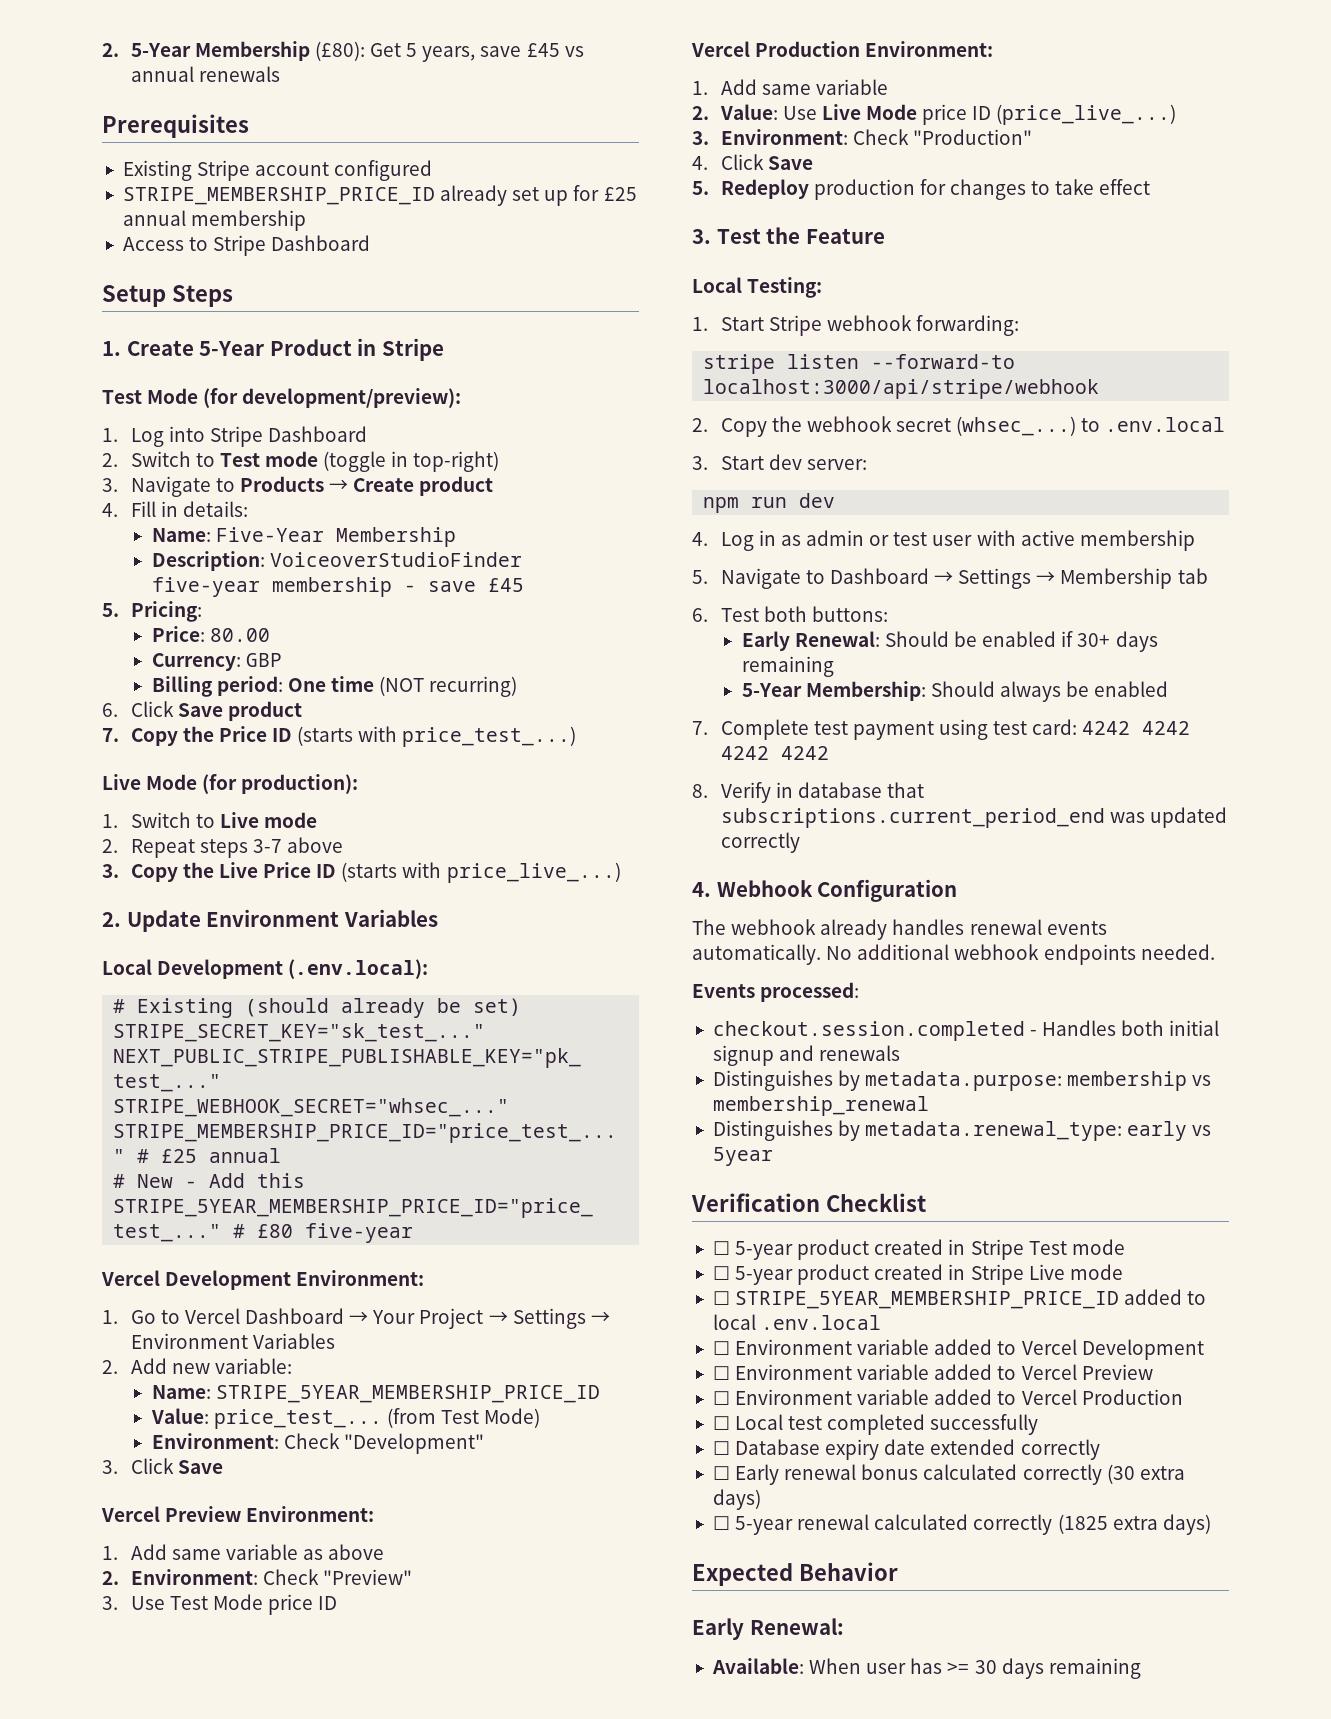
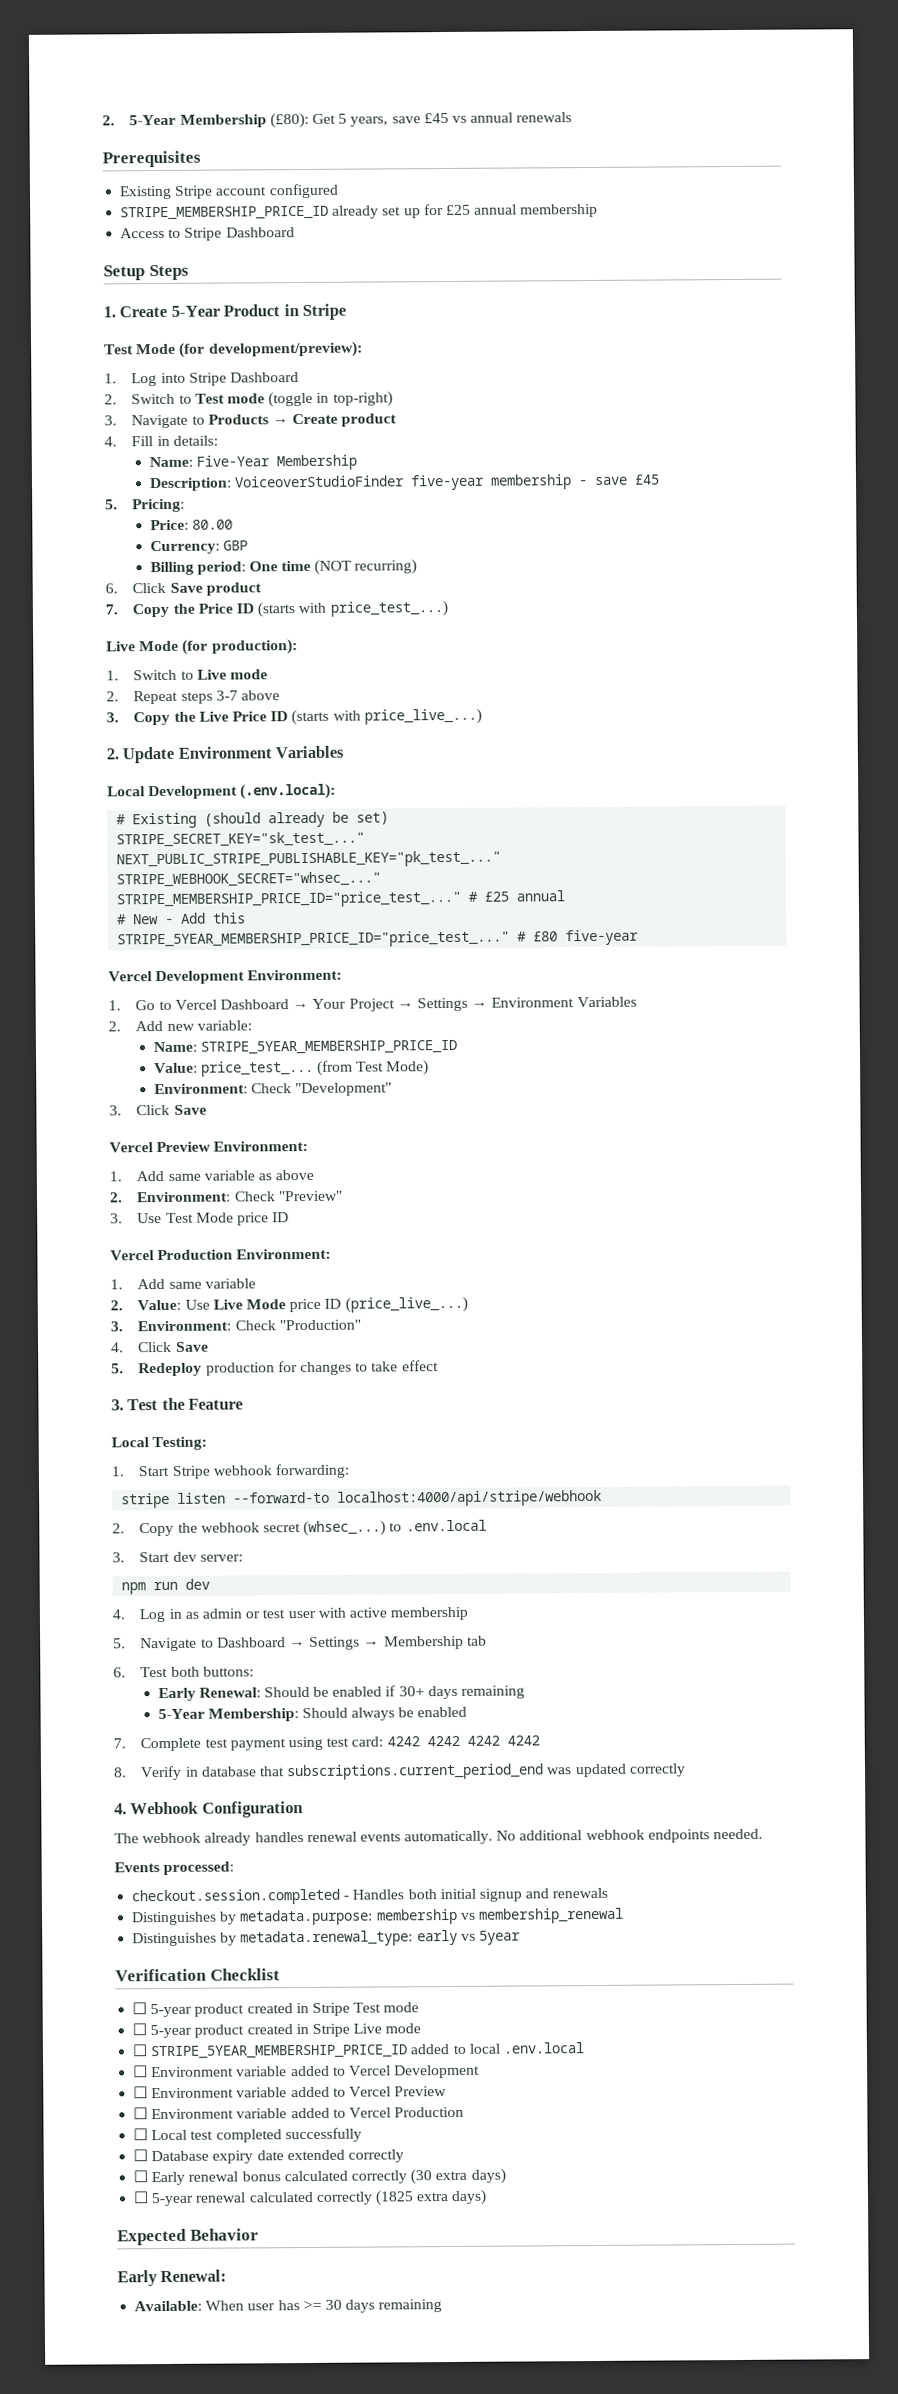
- stripe listen --forward-to localhost:3000/api/stripe/webhook
+ stripe listen --forward-to localhost:4000/api/stripe/webhook

